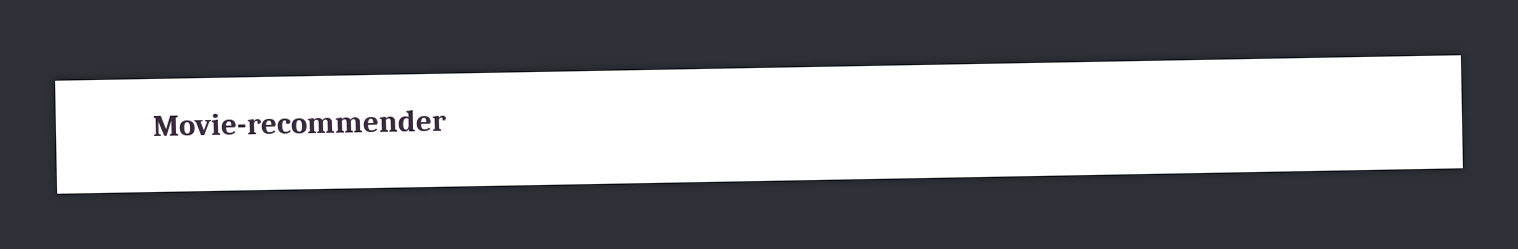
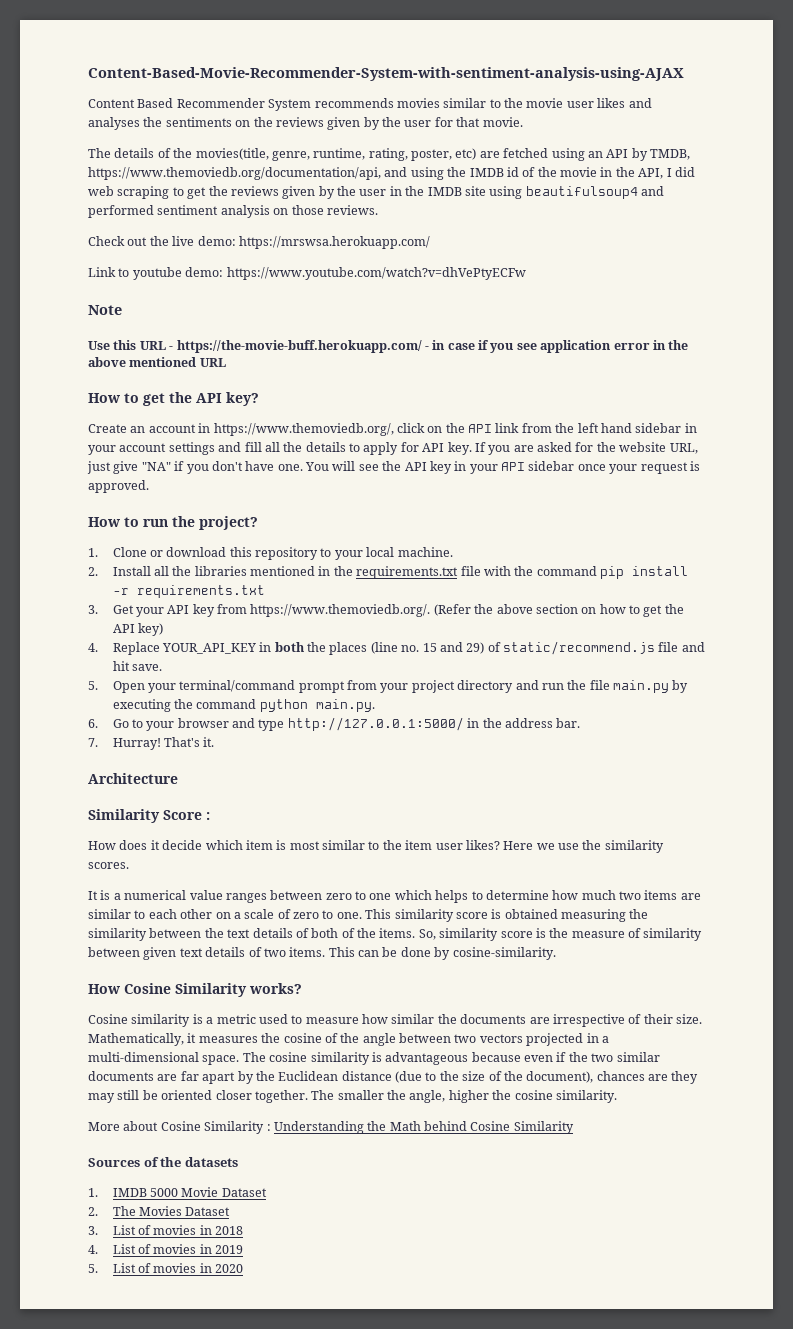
- Movie-recommender
+ Content-Based-Movie-Recommender-System-with-sentiment-analysis-using-AJAX
+ Content Based Recommender System recommends movies similar to the movie user likes and analyses the sentiments on the reviews given by the user for that movie.
+ The details of the movies(title, genre, runtime, rating, poster, etc) are fetched using an API by TMDB, https://www.themoviedb.org/documentation/api, and using the IMDB id of the movie in the API, I did web scraping to get the reviews given by the user in the IMDB site using beautifulsoup4 and performed sentiment analysis on those reviews.
+ Check out the live demo: https://mrswsa.herokuapp.com/
+ Link to youtube demo: https://www.youtube.com/watch?v=dhVePtyECFw
+ Note
+ Use this URL - https://the-movie-buff.herokuapp.com/ - in case if you see application error in the above mentioned URL
+ How to get the API key?
+ Create an account in https://www.themoviedb.org/, click on the API link from the left hand sidebar in your account settings and fill all the details to apply for API key. If you are asked for the website URL, just give "NA" if you don't have one. You will see the API key in your API sidebar once your request is approved.
+ How to run the project?
+ 1. Clone or download this repository to your local machine.
+ 2. Install all the libraries mentioned in the requirements.txt file with the command pip install -r requirements.txt
+ 3. Get your API key from https://www.themoviedb.org/. (Refer the above section on how to get the API key)
+ 4. Replace YOUR_API_KEY in both the places (line no. 15 and 29) of static/recommend.js file and hit save.
+ 5. Open your terminal/command prompt from your project directory and run the file main.py by executing the command python main.py.
+ 6. Go to your browser and type http://127.0.0.1:5000/ in the address bar.
+ 7. Hurray! That's it.
+ Architecture
+ Similarity Score :
+ How does it decide which item is most similar to the item user likes? Here we use the similarity scores.
+ It is a numerical value ranges between zero to one which helps to determine how much two items are similar to each other on a scale of zero to one. This similarity score is obtained measuring the similarity between the text details of both of the items. So, similarity score is the measure of similarity between given text details of two items. This can be done by cosine-similarity.
+ How Cosine Similarity works?
+ Cosine similarity is a metric used to measure how similar the documents are irrespective of their size. Mathematically, it measures the cosine of the angle between two vectors projected in a multi-dimensional space. The cosine similarity is advantageous because even if the two similar documents are far apart by the Euclidean distance (due to the size of the document), chances are they may still be oriented closer together. The smaller the angle, higher the cosine similarity.
+ More about Cosine Similarity : Understanding the Math behind Cosine Similarity
+ Sources of the datasets
+ 1. IMDB 5000 Movie Dataset
+ 2. The Movies Dataset
+ 3. List of movies in 2018
+ 4. List of movies in 2019
+ 5. List of movies in 2020

